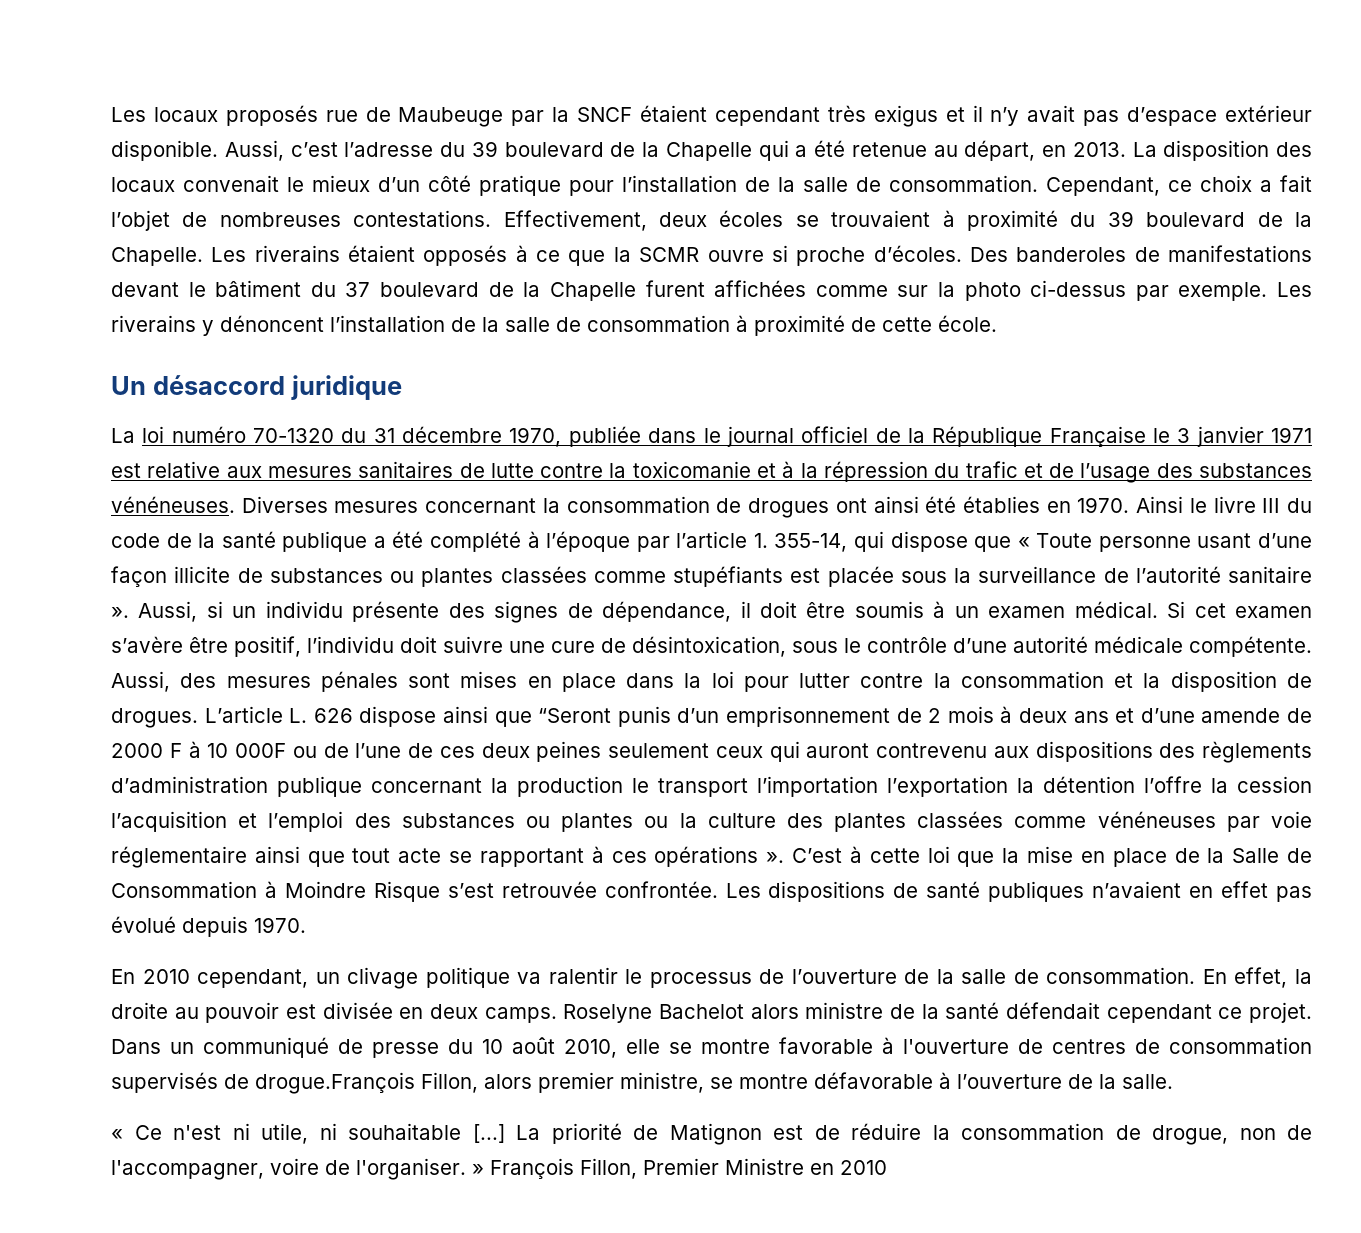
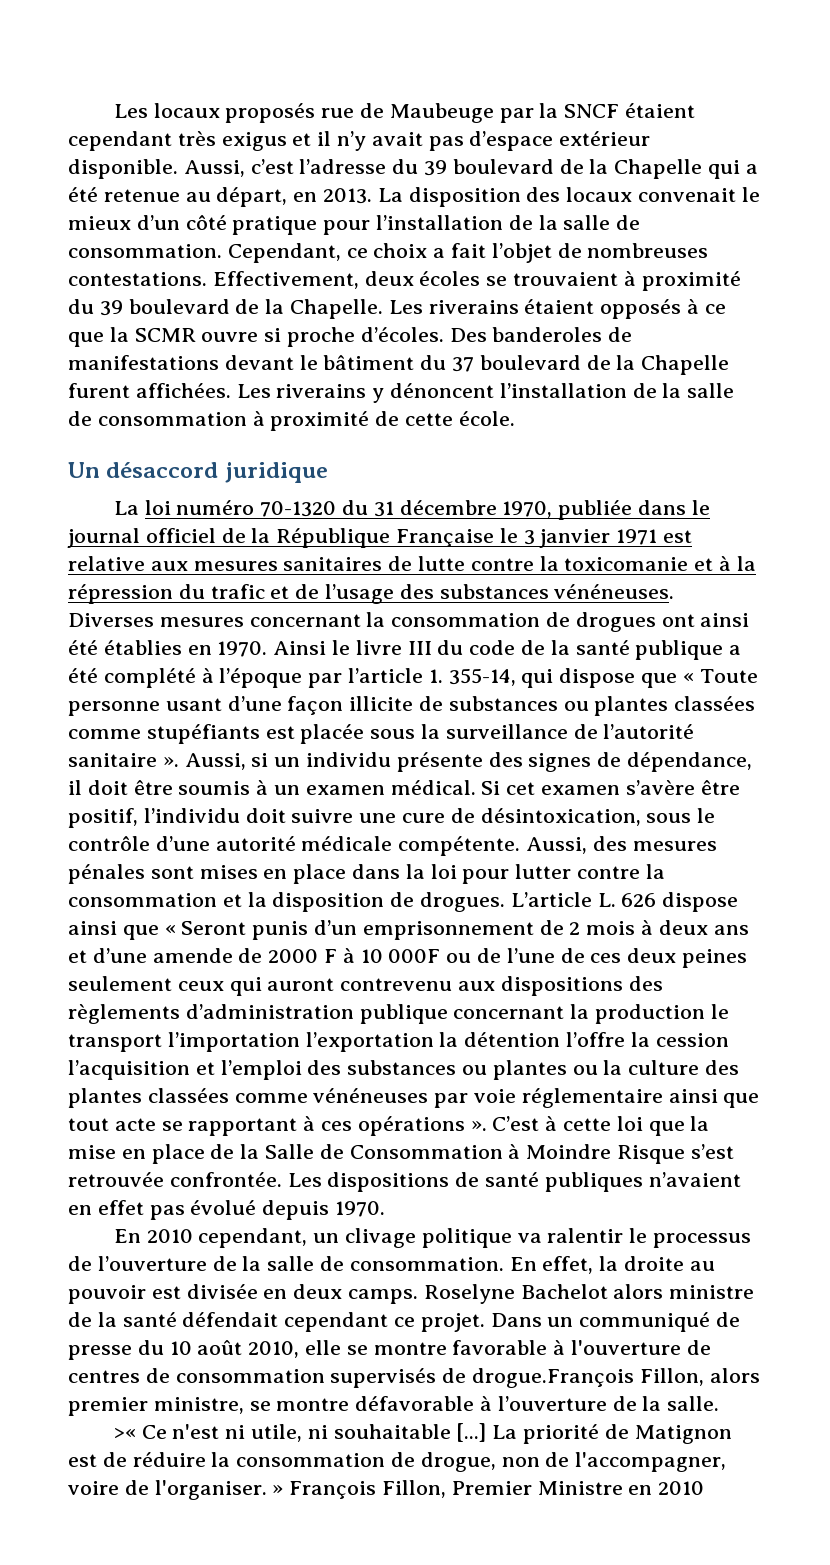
- Des banderoles de manifestations devant le bâtiment du 37 boulevard de la Chapelle furent affichées comme sur la photo ci-dessus par exemple.
+ Des banderoles de manifestations devant le bâtiment du 37 boulevard de la Chapelle furent affichées.
- L’article L. 626 dispose ainsi que “Seront punis d’un emprisonnement de 2 mois à deux ans et d’une amende de 2000 F à 10 000F ou de l’une de ces deux peines seulement ceux qui auront contrevenu aux dispositions des règlements d’administration publique concernant la production le transport l’importation l’exportation la détention l’offre la cession l’acquisition et l’emploi des substances ou plantes ou la culture des plantes classées comme vénéneuses par voie réglementaire ainsi que tout acte se rapportant à ces opérations ».
+ L’article L. 626 dispose ainsi que « Seront punis d’un emprisonnement de 2 mois à deux ans et d’une amende de 2000 F à 10 000F ou de l’une de ces deux peines seulement ceux qui auront contrevenu aux dispositions des règlements d’administration publique concernant la production le transport l’importation l’exportation la détention l’offre la cession l’acquisition et l’emploi des substances ou plantes ou la culture des plantes classées comme vénéneuses par voie réglementaire ainsi que tout acte se rapportant à ces opérations ».
- « Ce n'est ni utile, ni souhaitable [...]
+ >« Ce n'est ni utile, ni souhaitable [...]

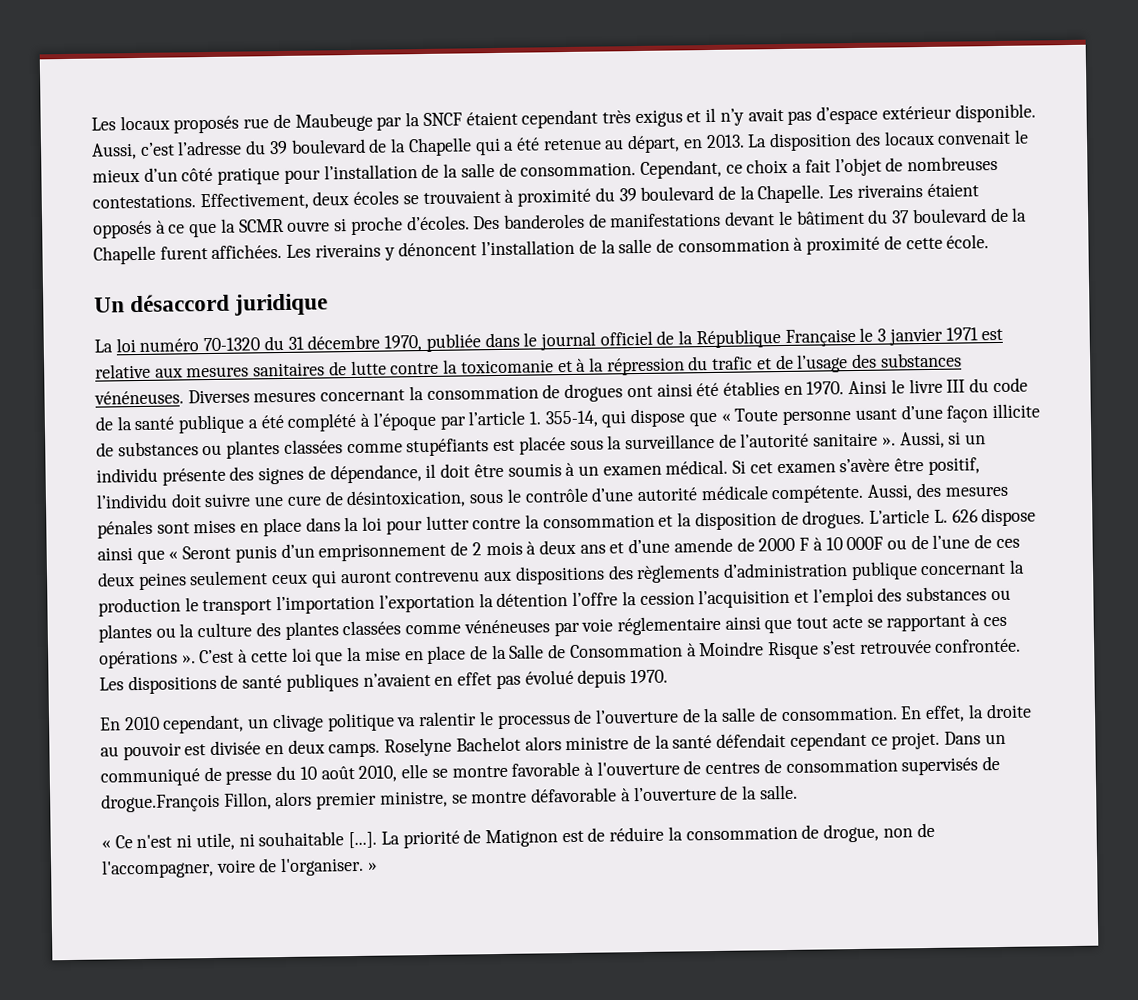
- >« Ce n'est ni utile, ni souhaitable [...] La priorité de Matignon est de réduire la consommation de drogue, non de l'accompagner, voire de l'organiser. » François Fillon, Premier Ministre en 2010
+ « Ce n'est ni utile, ni souhaitable [...]. La priorité de Matignon est de réduire la consommation de drogue, non de l'accompagner, voire de l'organiser. »

